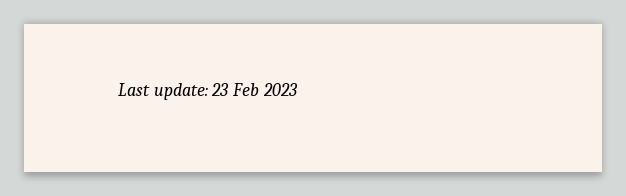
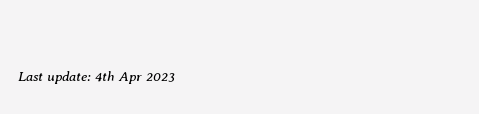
- Last update: 23 Feb 2023
+ Last update: 4th Apr 2023

